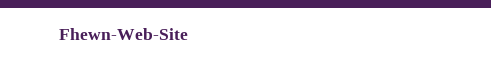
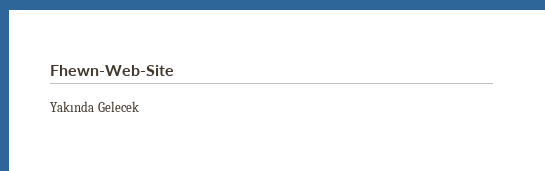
+ Yakında Gelecek

